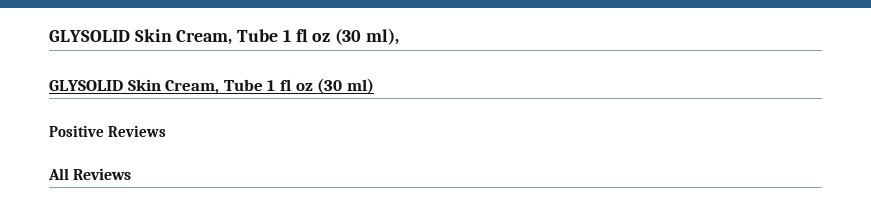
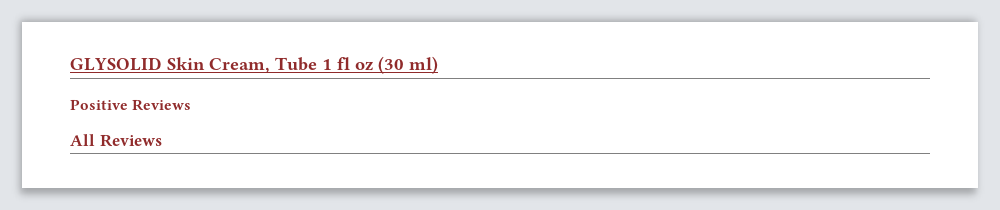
- GLYSOLID Skin Cream, Tube 1 fl oz (30 ml),

